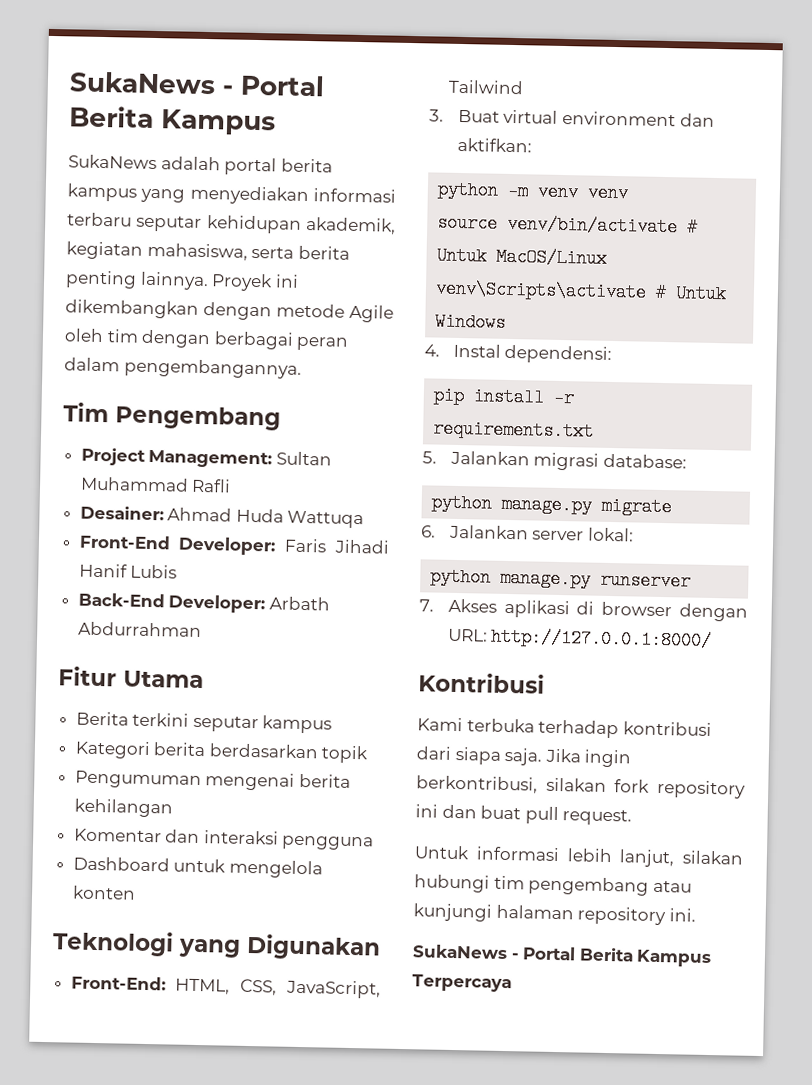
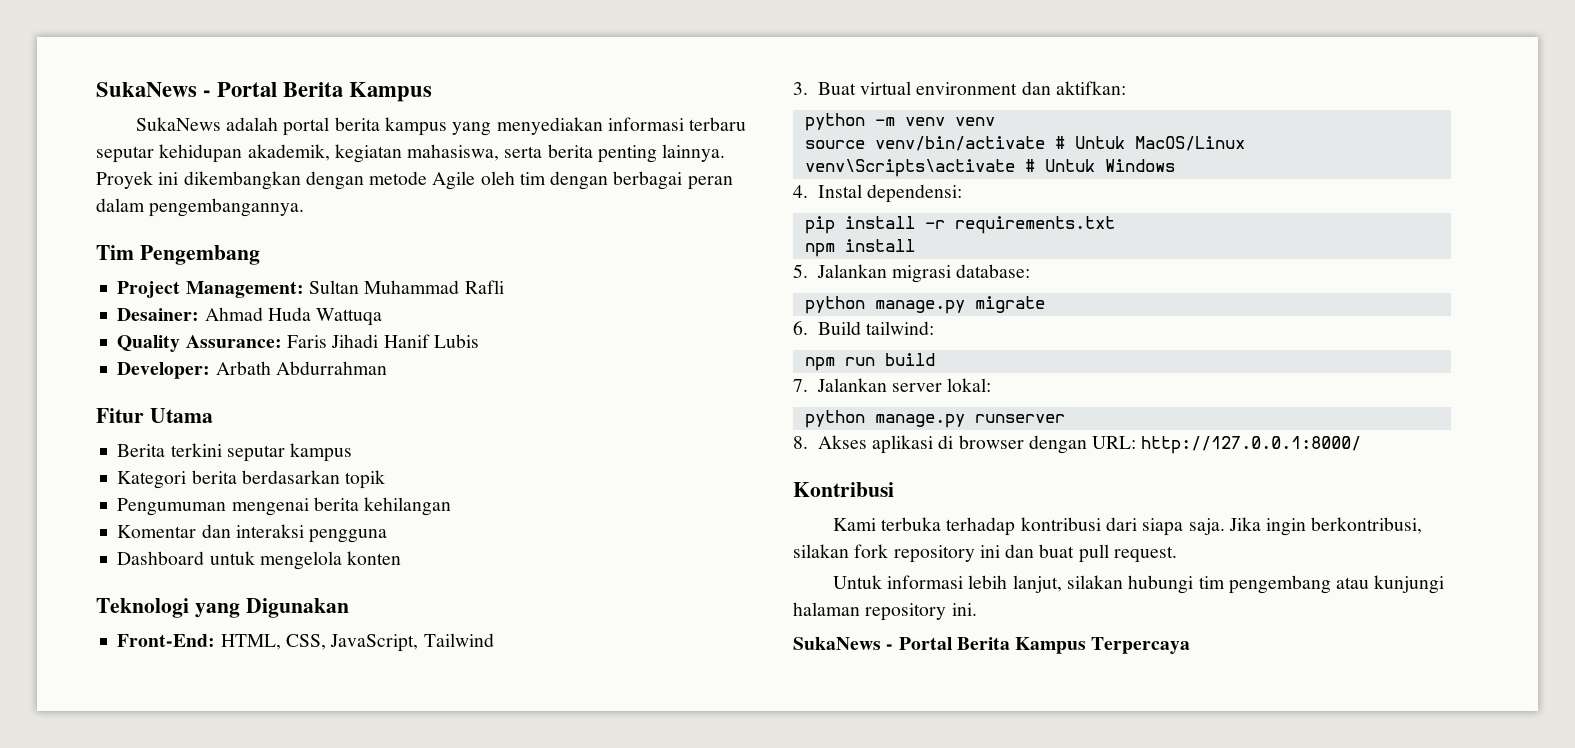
- Front-End Developer: Faris Jihadi Hanif Lubis
+ Quality Assurance: Faris Jihadi Hanif Lubis
- Back-End Developer: Arbath Abdurrahman
+ Developer: Arbath Abdurrahman
+ npm install
- 6. Jalankan server lokal:
+ 6. Build tailwind:
+ npm run build
+ 7. Jalankan server lokal:
- 7. Akses aplikasi di browser dengan URL: http://127.0.0.1:8000/
+ 8. Akses aplikasi di browser dengan URL: http://127.0.0.1:8000/

